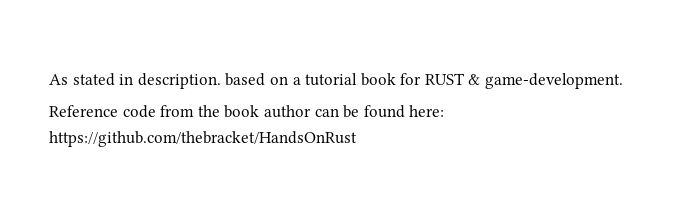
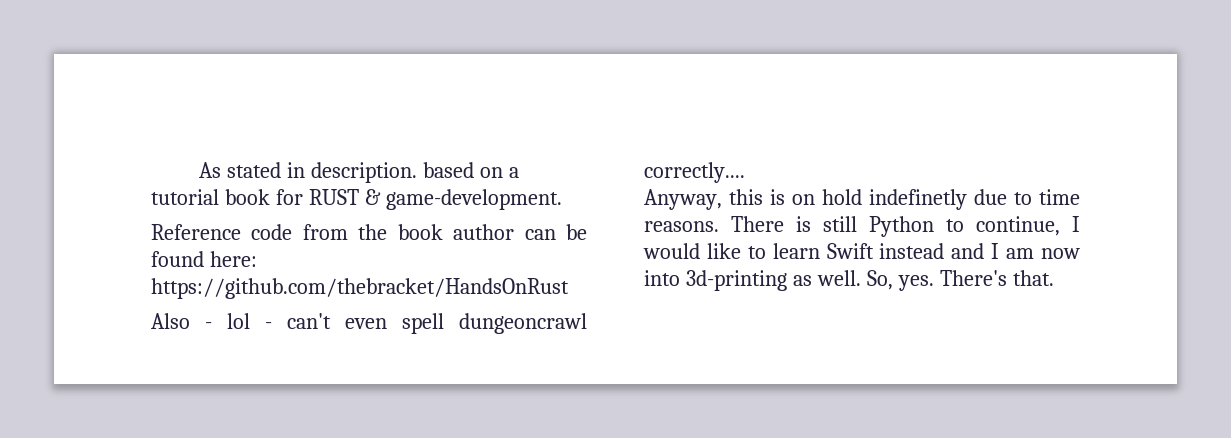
+ Also - lol - can't even spell dungeoncrawl correctly....
+ Anyway, this is on hold indefinetly due to time reasons. There is still Python to continue, I would like to learn Swift instead and I am now into 3d-printing as well. So, yes. There's that.

